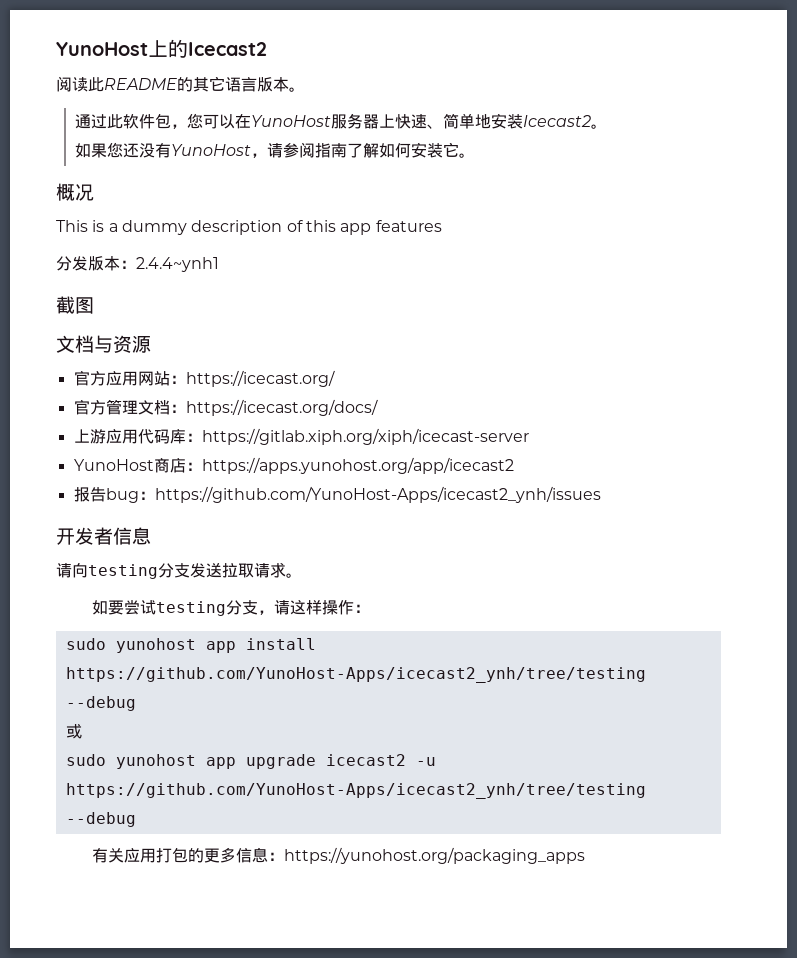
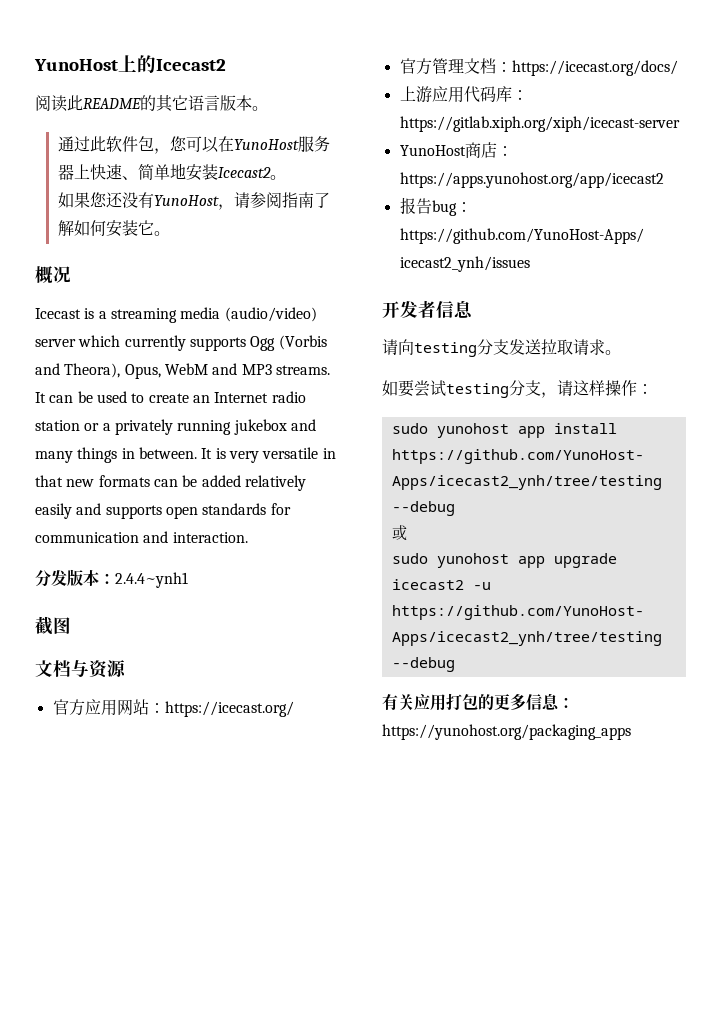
- This is a dummy description of this app features
+ Icecast is a streaming media (audio/video) server which currently supports Ogg (Vorbis and Theora), Opus, WebM and MP3 streams. It can be used to create an Internet radio station or a privately running jukebox and many things in between. It is very versatile in that new formats can be added relatively easily and supports open standards for communication and interaction.

